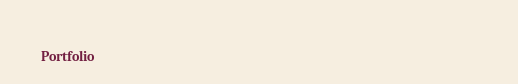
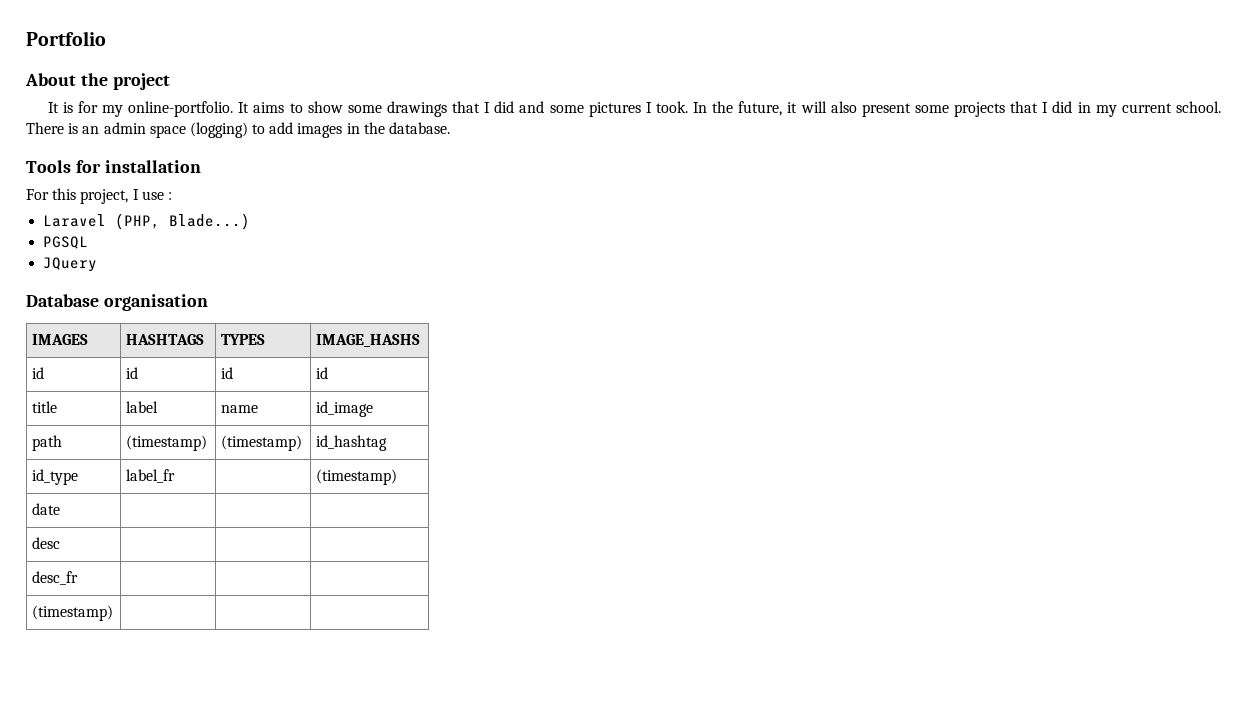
+ About the project
+ It is for my online-portfolio. It aims to show some drawings that I did and some pictures I took. In the future, it will also present some projects that I did in my current school. There is an admin space (logging) to add images in the database.
+ Tools for installation
+ For this project, I use :
+ Laravel (PHP, Blade...)
+ PGSQL
+ JQuery
+ Database organisation
+ IMAGES | HASHTAGS | TYPES | IMAGE_HASHS
+ id | id | id | id
+ title | label | name | id_image
+ path | (timestamp) | (timestamp) | id_hashtag
+ id_type | label_fr | | (timestamp)
+ date | | |
+ desc | | |
+ desc_fr | | |
+ (timestamp) | | |

